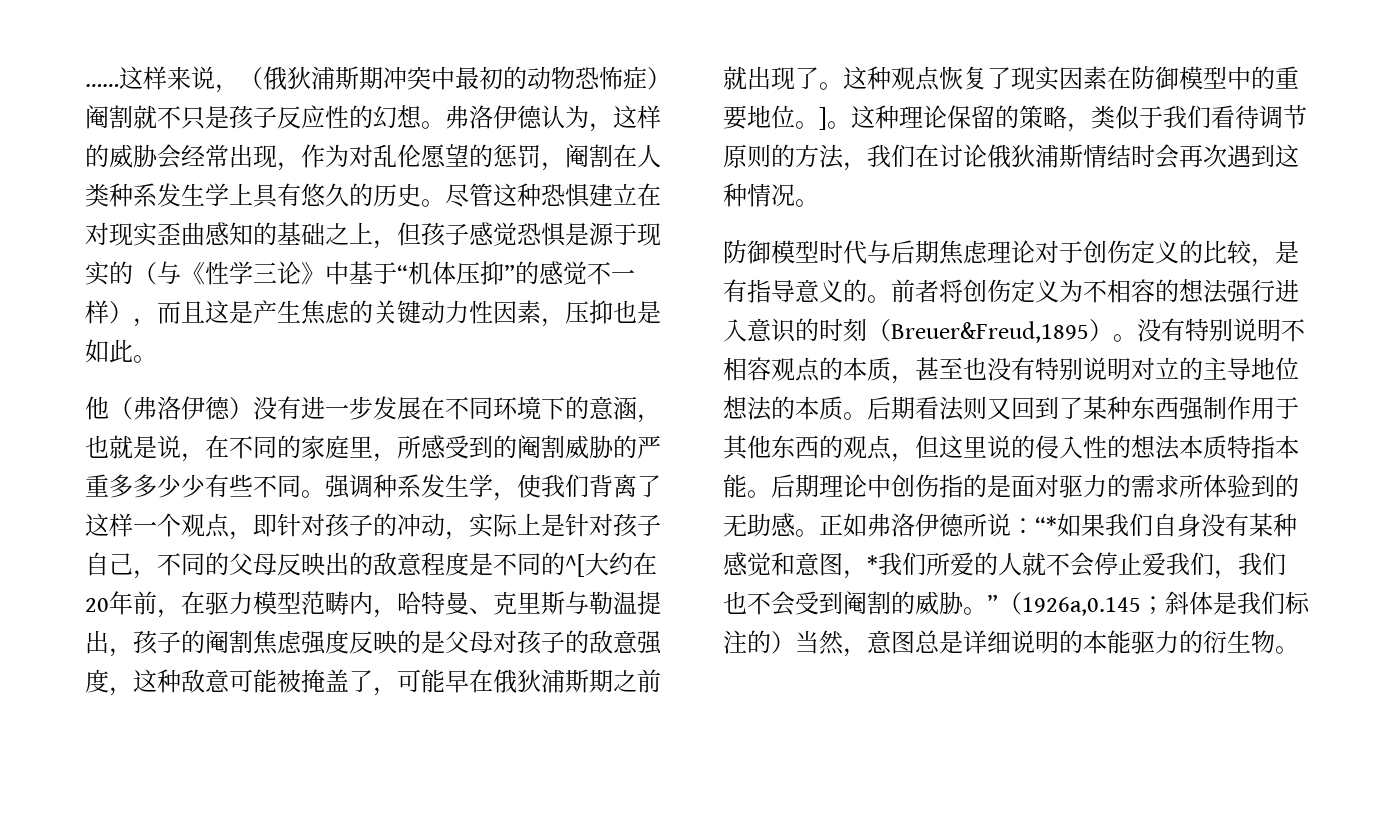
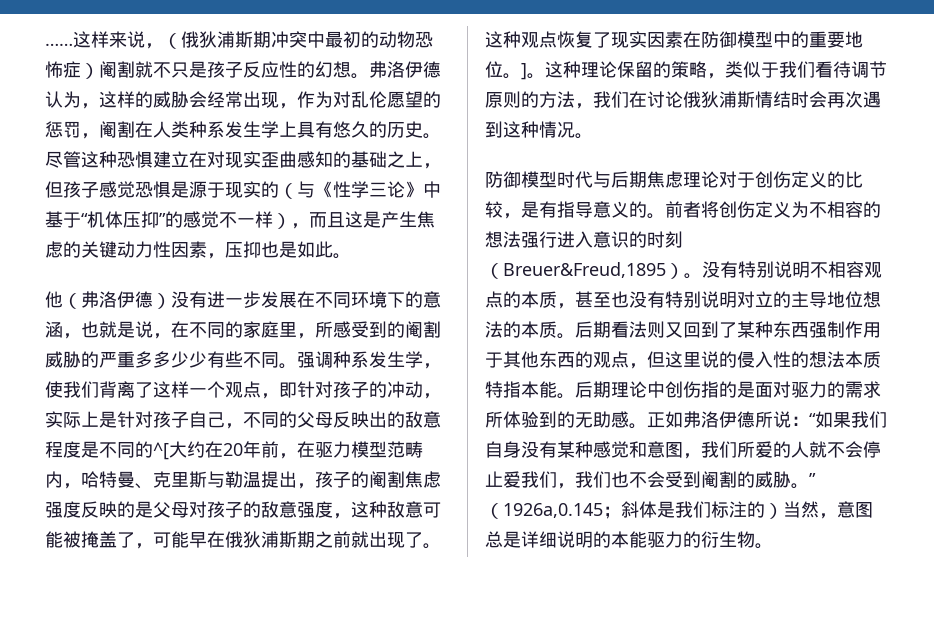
- 正如弗洛伊德所说：“*如果我们自身没有某种感觉和意图，*我们所爱的人就不会停止爱我们，我们也不会受到阉割的威胁。”（1926a,0.145；斜体是我们标注的）当然，意图总是详细说明的本能驱力的衍生物。
+ 正如弗洛伊德所说：“如果我们自身没有某种感觉和意图，我们所爱的人就不会停止爱我们，我们也不会受到阉割的威胁。”（1926a,0.145；斜体是我们标注的）当然，意图总是详细说明的本能驱力的衍生物。

